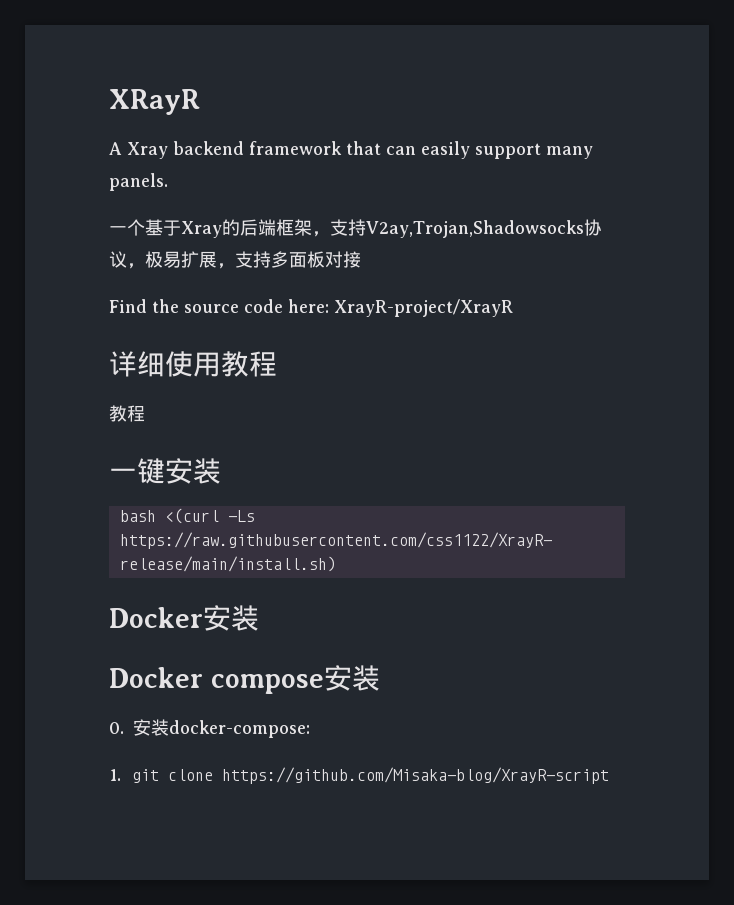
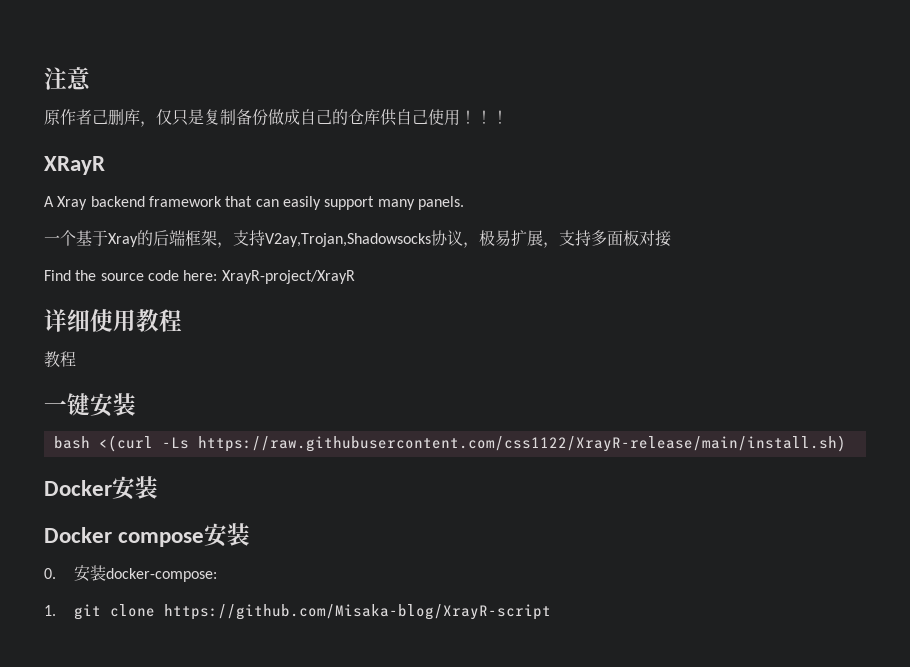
+ 注意
+ 原作者己删库，仅只是复制备份做成自己的仓库供自己使用！！！

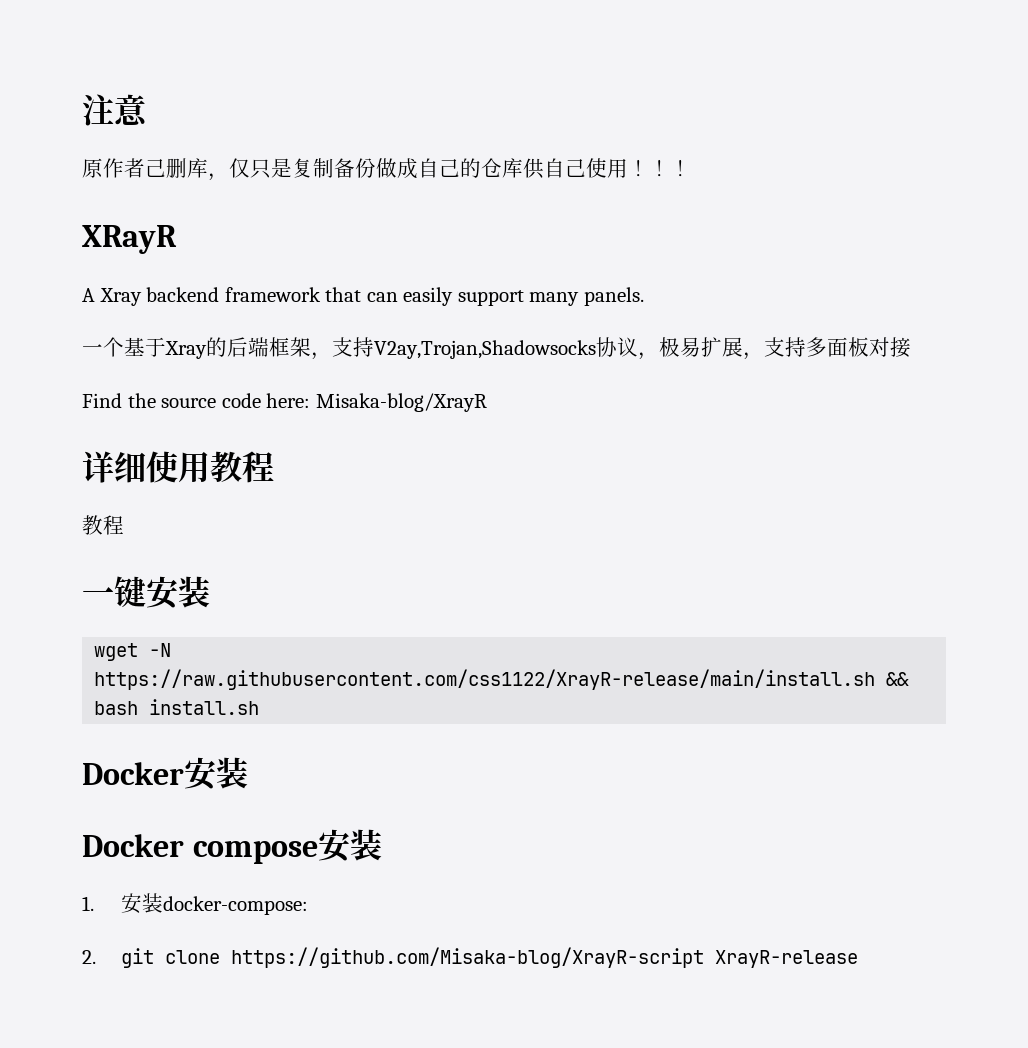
- Find the source code here: XrayR-project/XrayR
+ Find the source code here: Misaka-blog/XrayR
- bash <(curl -Ls https://raw.githubusercontent.com/css1122/XrayR-release/main/install.sh)
+ wget -N https://raw.githubusercontent.com/css1122/XrayR-release/main/install.sh && bash install.sh
- 0.安装docker-compose:
+ 1.安装docker-compose:
- 1. git clone https://github.com/Misaka-blog/XrayR-script
+ 2. git clone https://github.com/Misaka-blog/XrayR-script XrayR-release

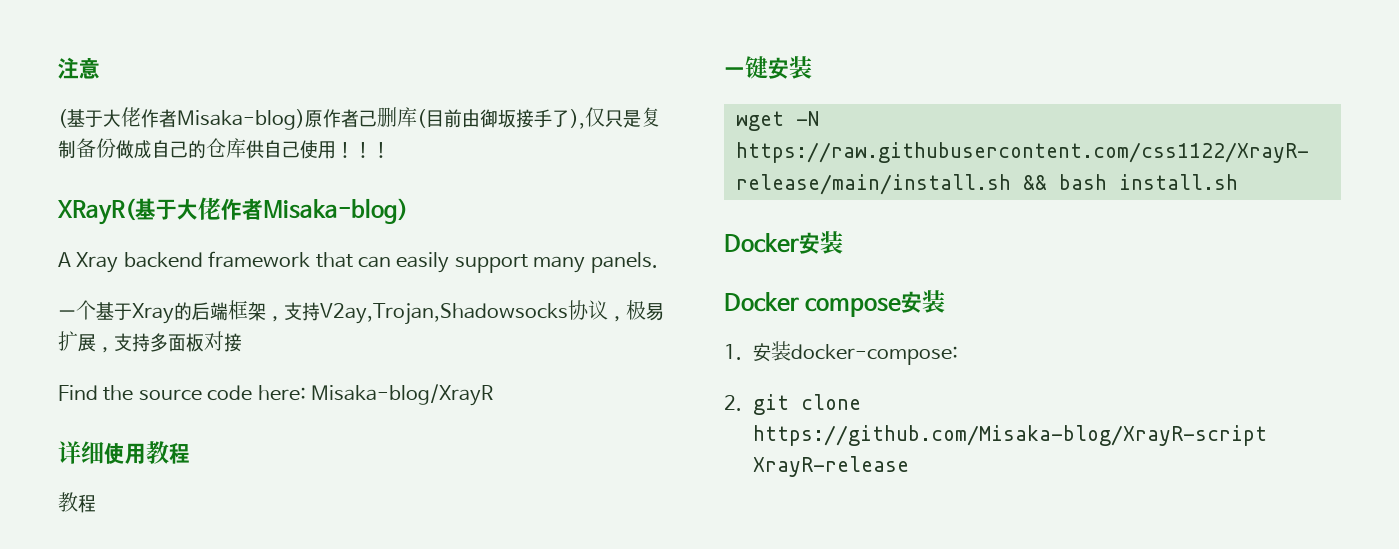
- 原作者己删库，仅只是复制备份做成自己的仓库供自己使用！
+ (基于大佬作者Misaka-blog)原作者己删库(目前由御坂接手了),仅只是复制备份做成自己的仓库供自己使用！
- XRayR
+ XRayR(基于大佬作者Misaka-blog)

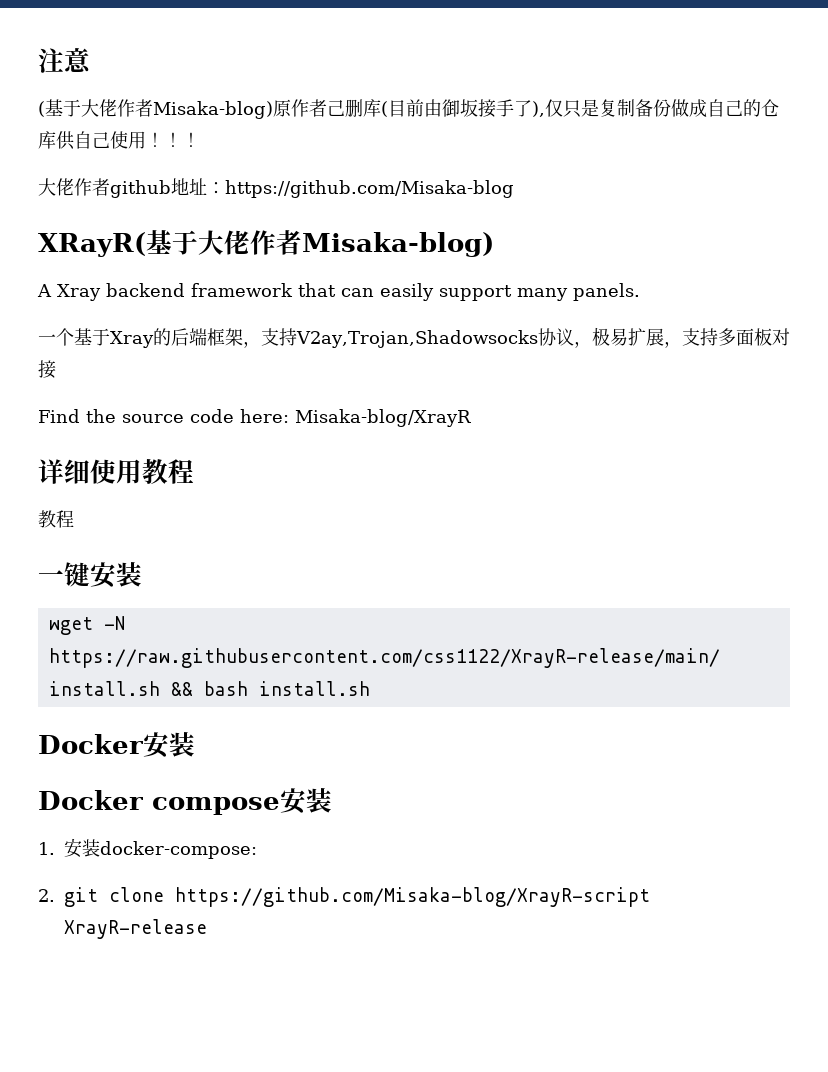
+ 大佬作者github地址：https://github.com/Misaka-blog

